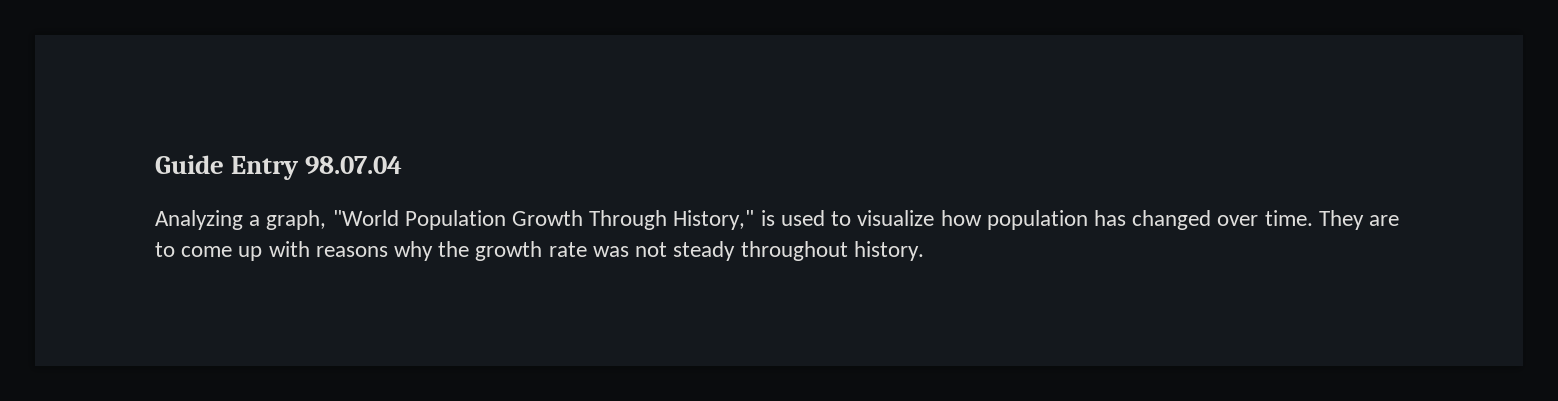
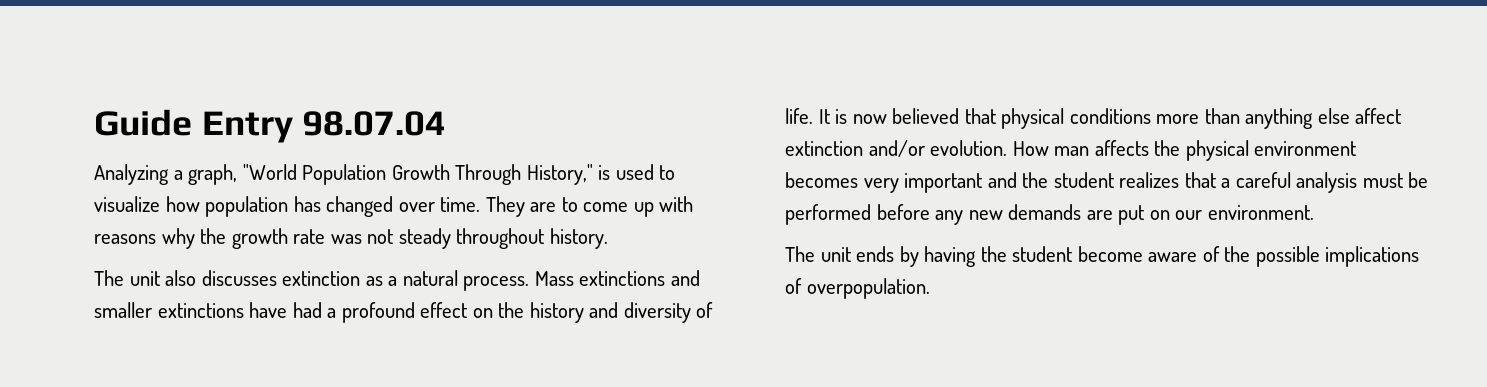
+ The unit also discusses extinction as a natural process. Mass extinctions and smaller extinctions have had a profound effect on the history and diversity of life. It is now believed that physical conditions more than anything else affect extinction and/or evolution. How man affects the physical environment becomes very important and the student realizes that a careful analysis must be performed before any new demands are put on our environment.
+ The unit ends by having the student become aware of the possible implications of overpopulation.

